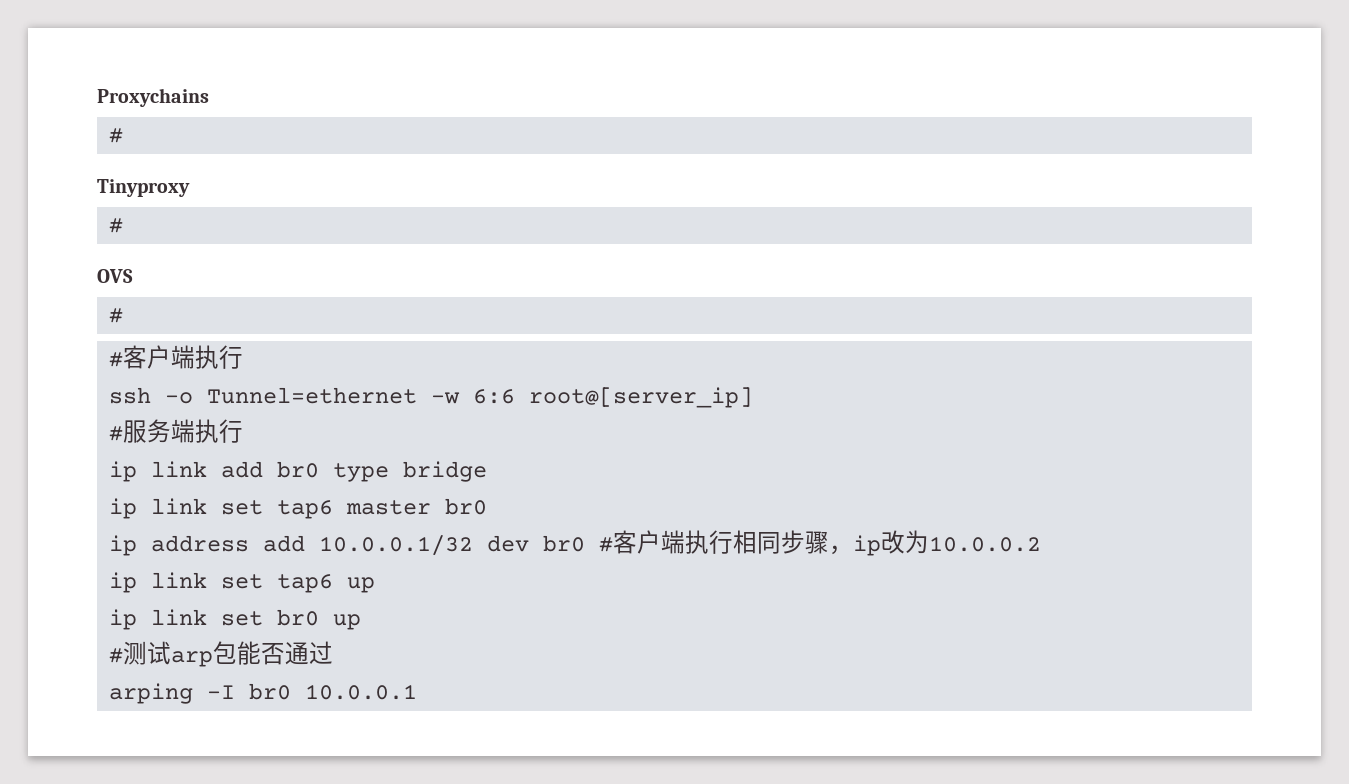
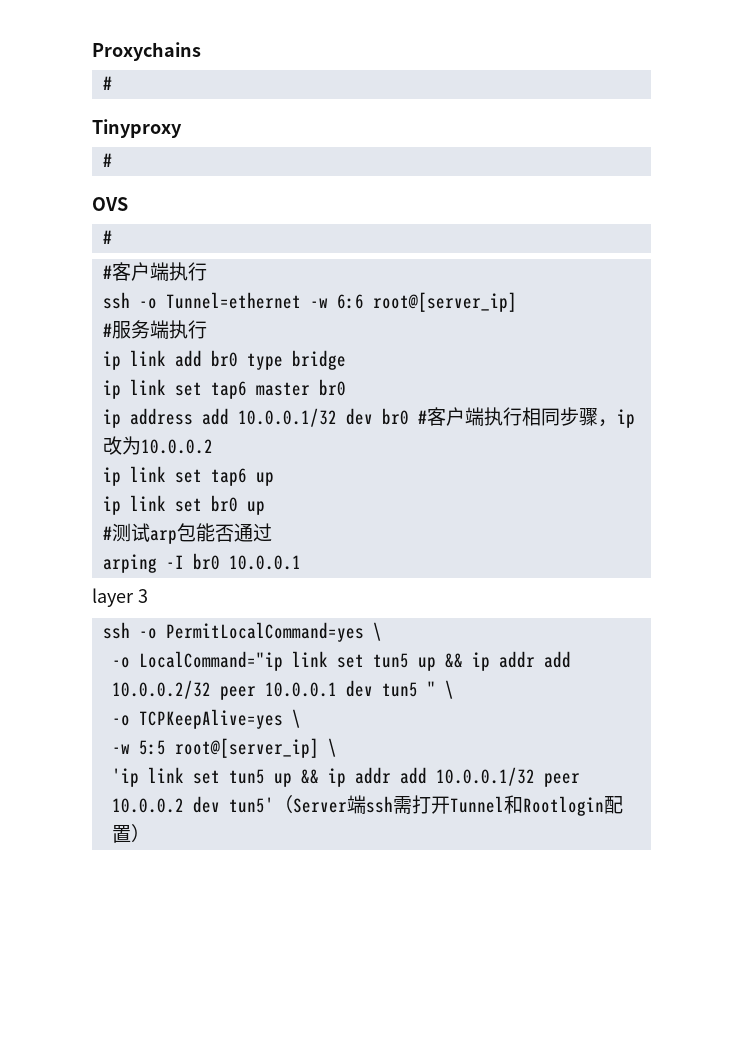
+ layer 3
+ ssh -o PermitLocalCommand=yes \
+ -o LocalCommand="ip link set tun5 up && ip addr add 10.0.0.2/32 peer 10.0.0.1 dev tun5 " \
+ -o TCPKeepAlive=yes \
+ -w 5:5 root@[server_ip] \
+ 'ip link set tun5 up && ip addr add 10.0.0.1/32 peer 10.0.0.2 dev tun5'（Server端ssh需打开Tunnel和Rootlogin配置）

